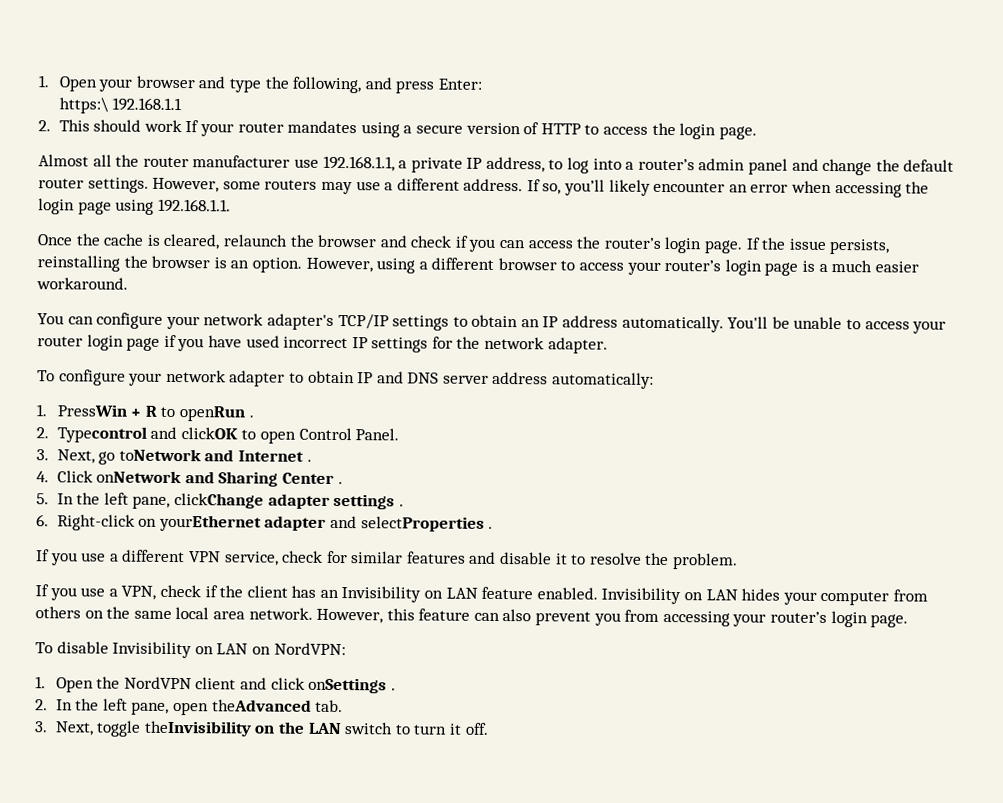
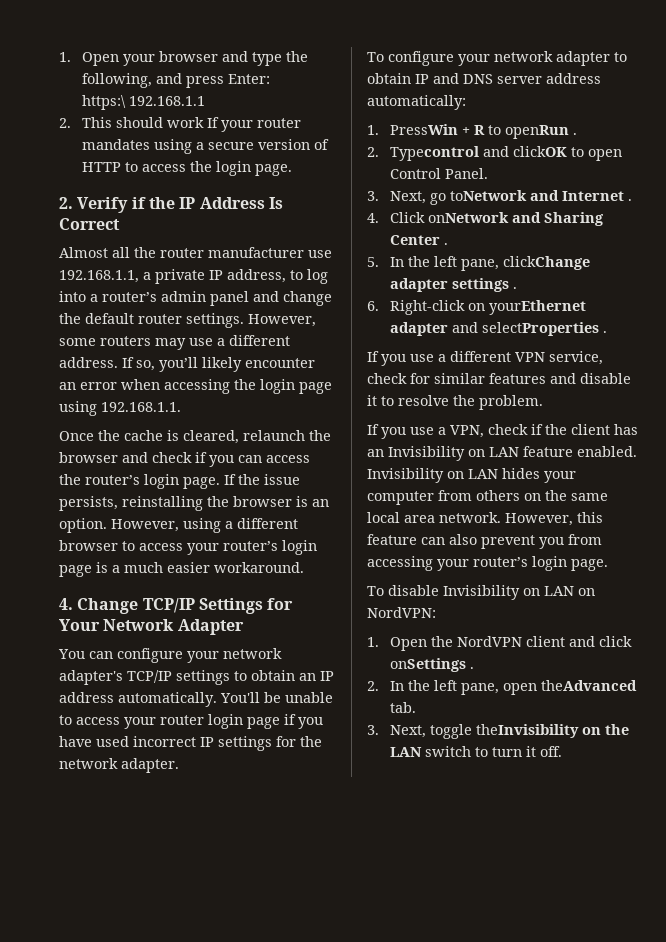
+ 2. Verify if the IP Address Is Correct
+ 4. Change TCP/IP Settings for Your Network Adapter

